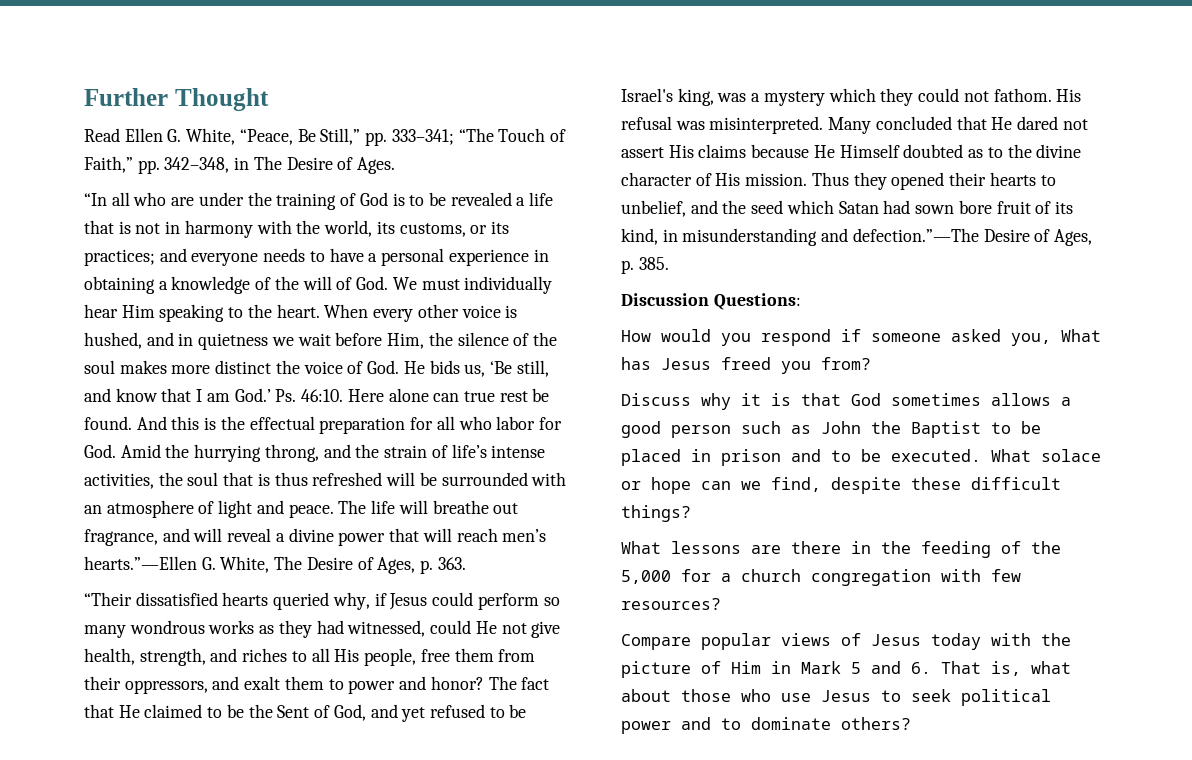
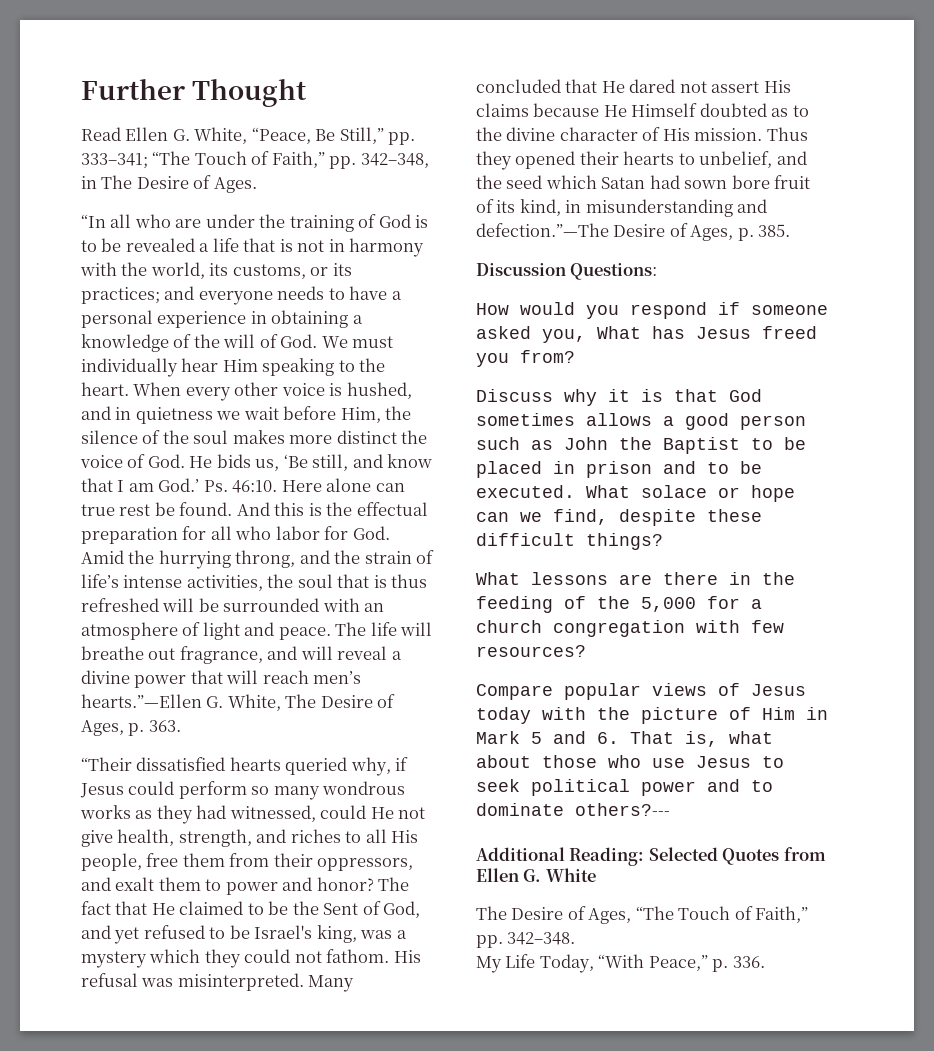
- Compare popular views of Jesus today with the picture of Him in Mark 5 and 6. That is, what about those who use Jesus to seek political power and to dominate others?
+ Compare popular views of Jesus today with the picture of Him in Mark 5 and 6. That is, what about those who use Jesus to seek political power and to dominate others?---
+ Additional Reading: Selected Quotes from Ellen G. White
+ The Desire of Ages, “The Touch of Faith,” pp. 342–348.
+ My Life Today, “With Peace,” p. 336.

